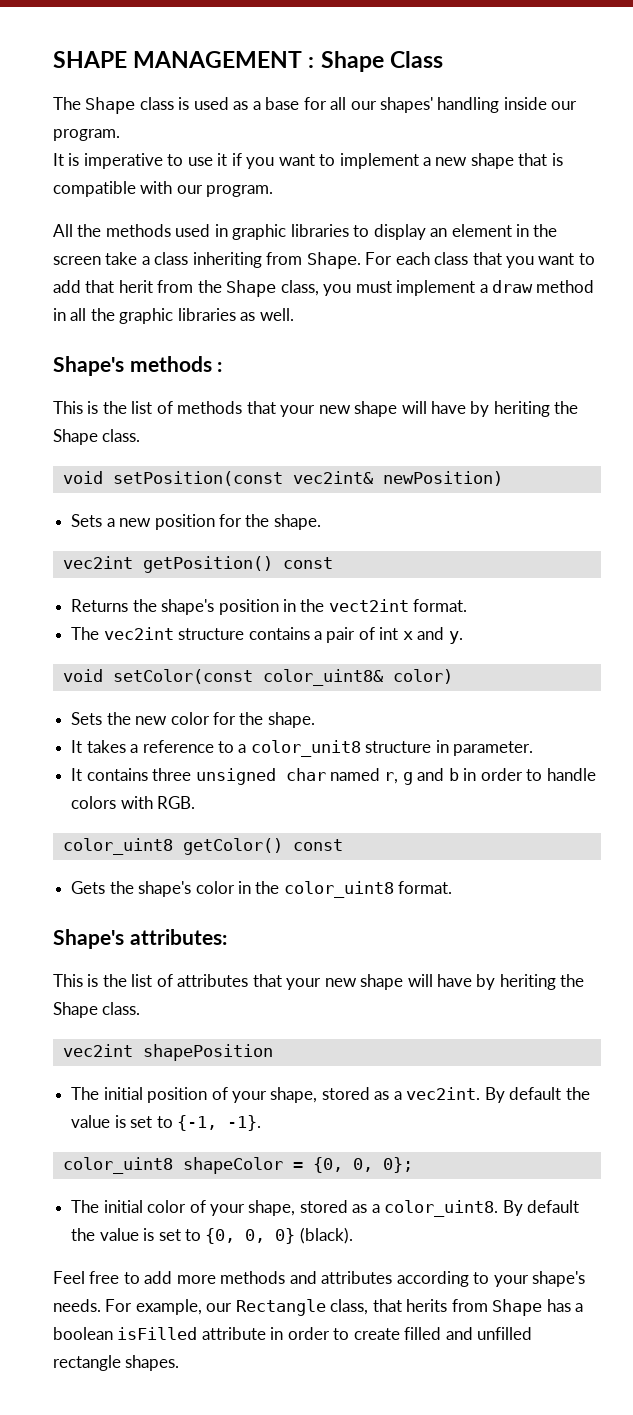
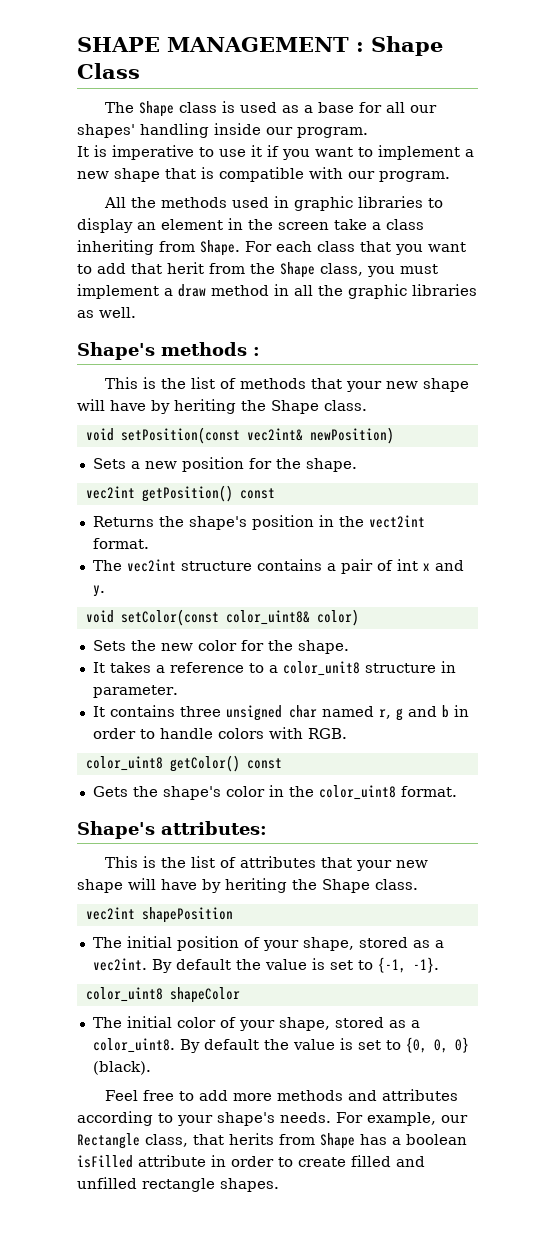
- color_uint8 shapeColor = {0, 0, 0};
+ color_uint8 shapeColor

